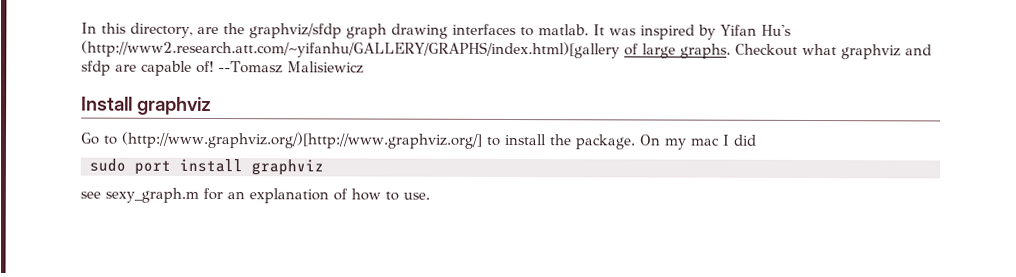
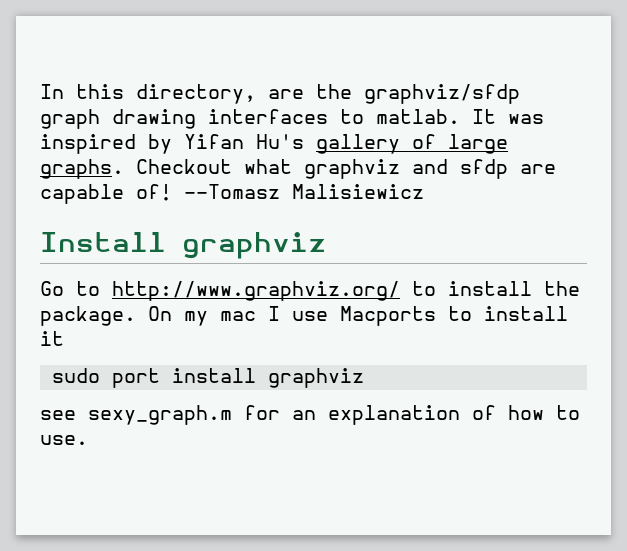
- It was inspired by Yifan Hu's (http://www2.research.att.com/~yifanhu/GALLERY/GRAPHS/index.html)[gallery of large graphs.
+ It was inspired by Yifan Hu's gallery of large graphs.
- Go to (http://www.graphviz.org/)[http://www.graphviz.org/] to install the package.
+ Go to http://www.graphviz.org/ to install the package.
- On my mac I did
+ On my mac I use Macports to install it

